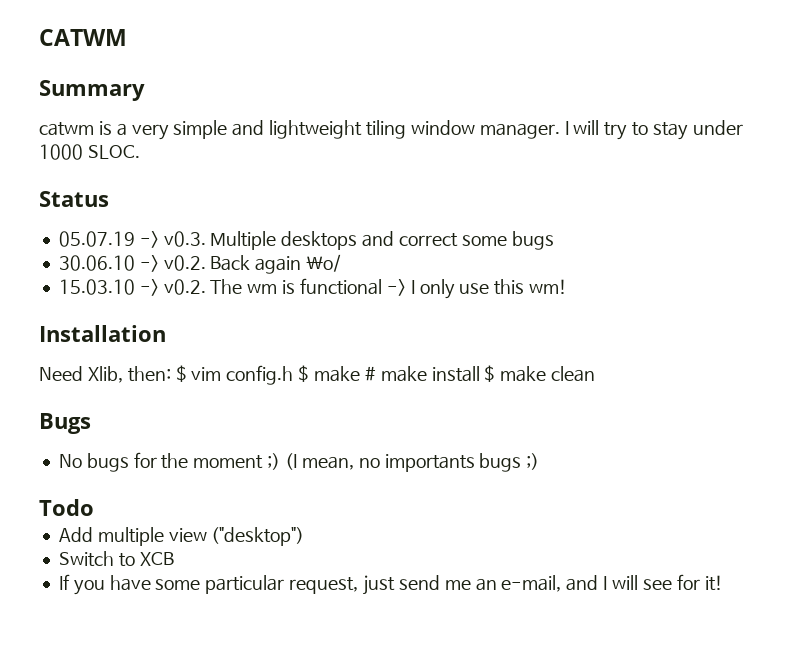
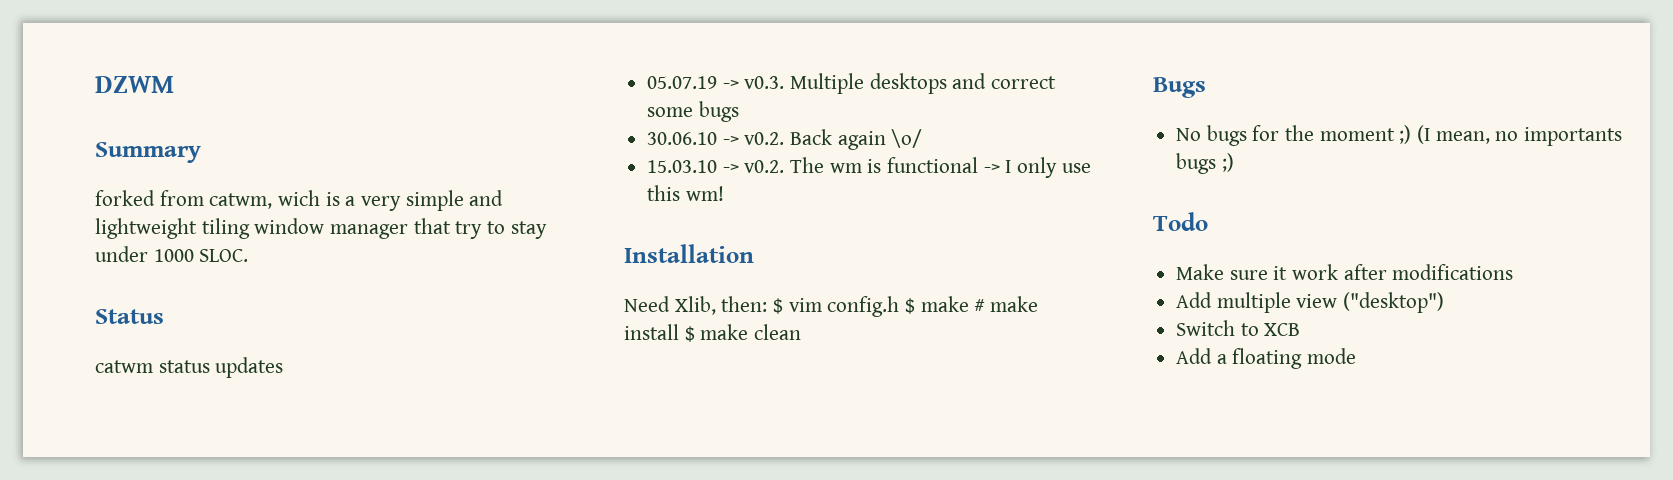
- CATWM
+ DZWM
- catwm is a very simple and lightweight tiling window manager. I will try to stay under 1000 SLOC.
+ forked from catwm, wich is a very simple and lightweight tiling window manager that try to stay under 1000 SLOC.
+ catwm status updates
+ Make sure it work after modifications
- If you have some particular request, just send me an e-mail, and I will see for it!
+ Add a floating mode

